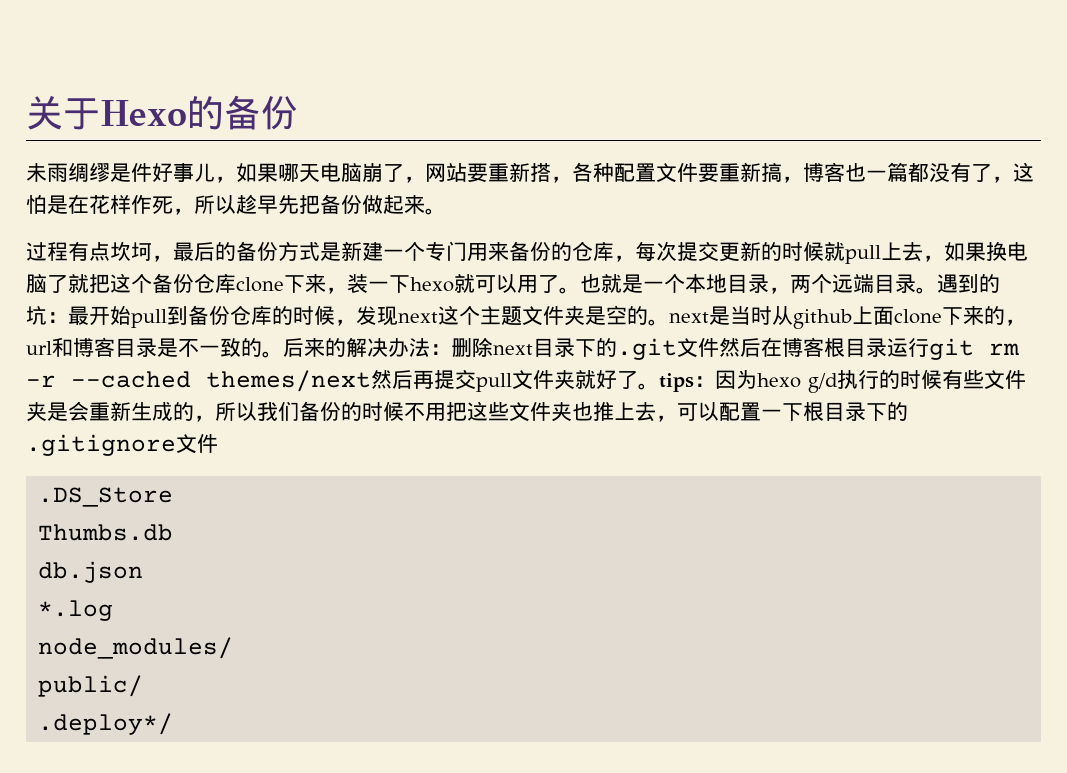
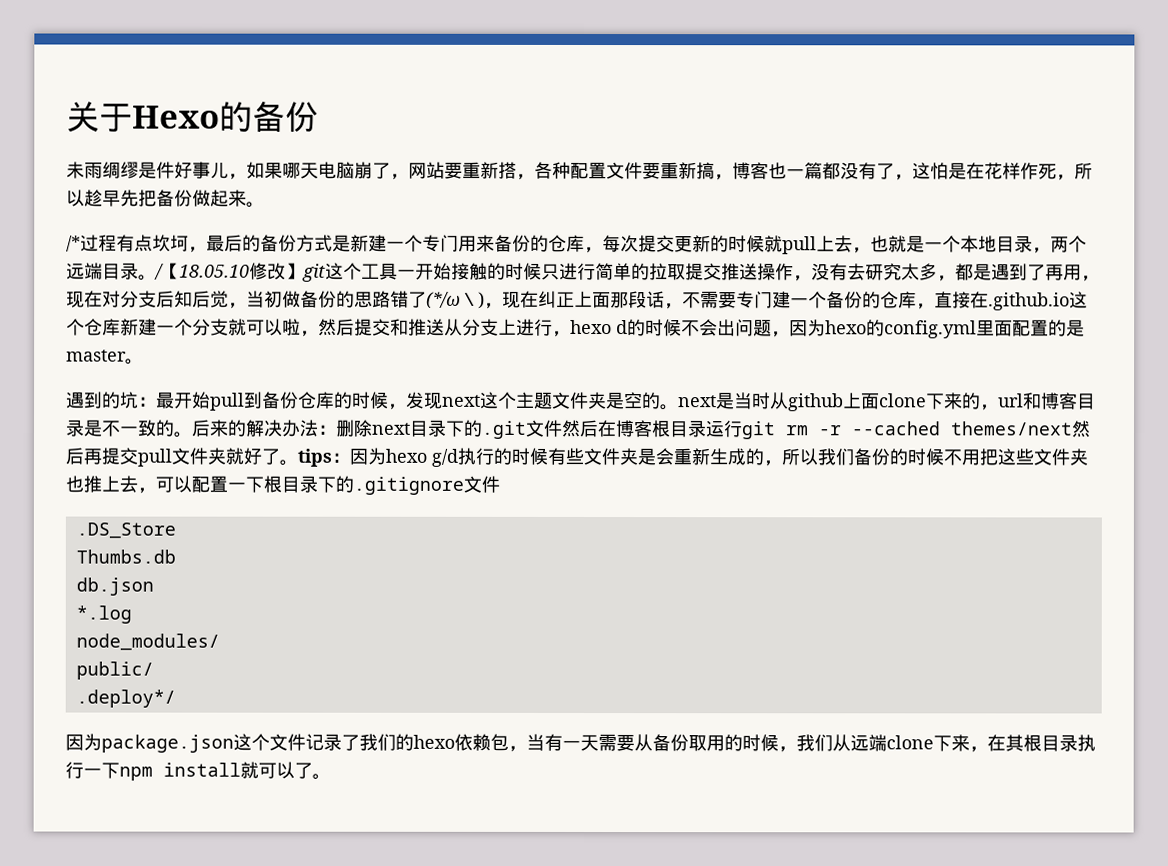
- 过程有点坎坷，最后的备份方式是新建一个专门用来备份的仓库，每次提交更新的时候就pull上去，如果换电脑了就把这个备份仓库clone下来，装一下hexo就可以用了。也就是一个本地目录，两个远端目录。遇到的坑：
+ /*过程有点坎坷，最后的备份方式是新建一个专门用来备份的仓库，每次提交更新的时候就pull上去，也就是一个本地目录，两个远端目录。/【18.05.10修改】git这个工具一开始接触的时候只进行简单的拉取提交推送操作，没有去研究太多，都是遇到了再用，现在对分支后知后觉，当初做备份的思路错了(*/ω＼)，现在纠正上面那段话，不需要专门建一个备份的仓库，直接在.github.io这个仓库新建一个分支就可以啦，然后提交和推送从分支上进行，hexo d的时候不会出问题，因为hexo的config.yml里面配置的是master。
+ 遇到的坑：
+ 因为package.json这个文件记录了我们的hexo依赖包，当有一天需要从备份取用的时候，我们从远端clone下来，在其根目录执行一下npm install就可以了。

